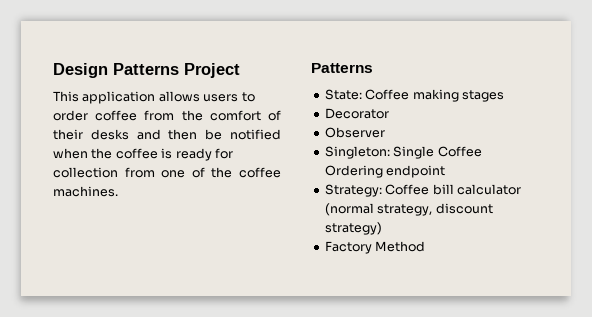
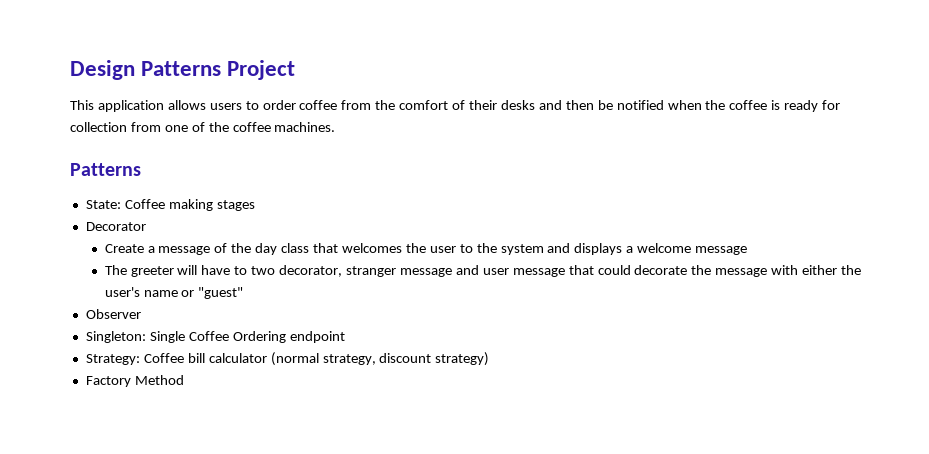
+ Create a message of the day class that welcomes the user to the system and displays a welcome message
+ The greeter will have to two decorator, stranger message and user message that could decorate the message with either the user's name or "guest"

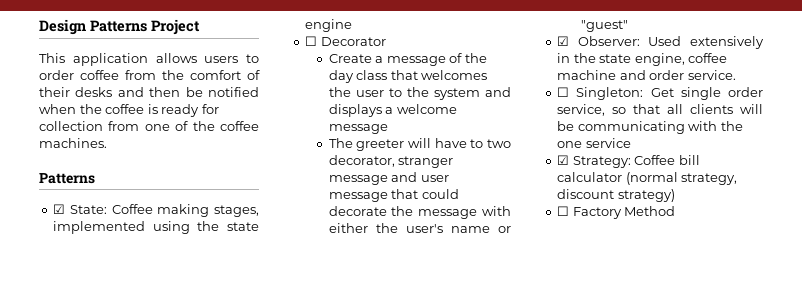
- State: Coffee making stages
- Decorator
+ ☑ State: Coffee making stages, implemented using the state engine
+ ☐ Decorator
- Observer
- Singleton: Single Coffee Ordering endpoint
- Strategy: Coffee bill calculator (normal strategy, discount strategy)
+ ☑ Observer: Used extensively in the state engine, coffee machine and order service.
+ ☐ Singleton: Get single order service, so that all clients will be communicating with the one service
+ ☑ Strategy: Coffee bill calculator (normal strategy, discount strategy)
- Factory Method
+ ☐ Factory Method

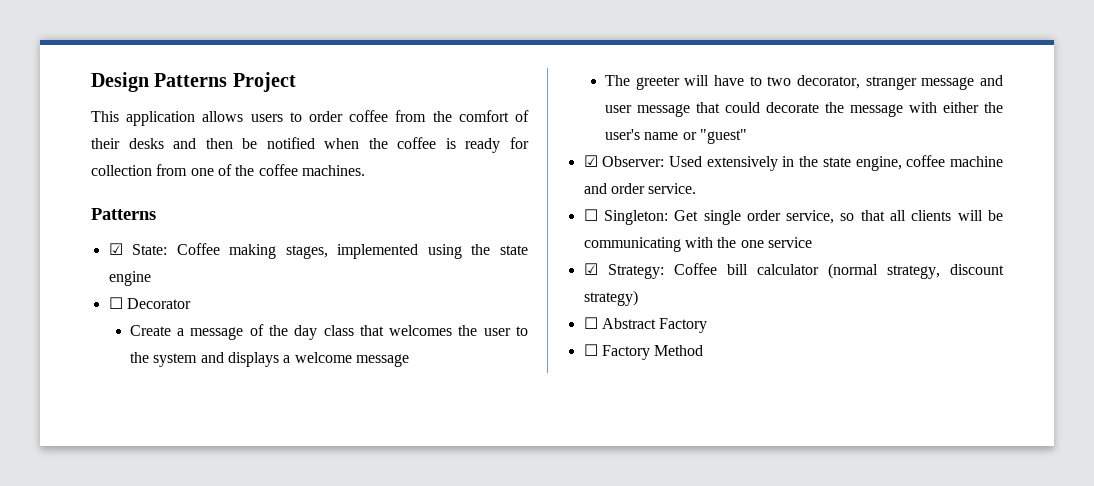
+ ☐ Abstract Factory

